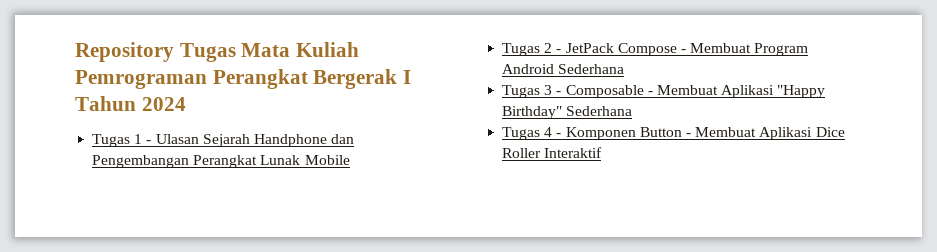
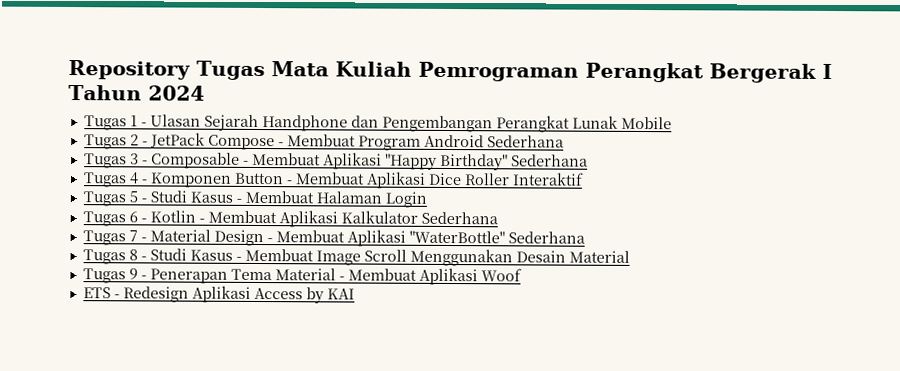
+ Tugas 5 - Studi Kasus - Membuat Halaman Login
+ Tugas 6 - Kotlin - Membuat Aplikasi Kalkulator Sederhana
+ Tugas 7 - Material Design - Membuat Aplikasi "WaterBottle" Sederhana
+ Tugas 8 - Studi Kasus - Membuat Image Scroll Menggunakan Desain Material
+ Tugas 9 - Penerapan Tema Material - Membuat Aplikasi Woof
+ ETS - Redesign Aplikasi Access by KAI

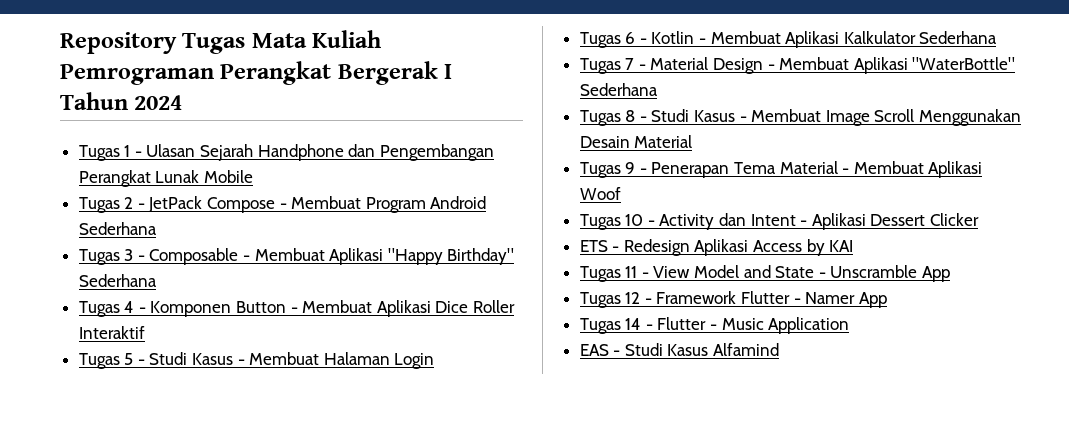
+ Tugas 10 - Activity dan Intent - Aplikasi Dessert Clicker
+ Tugas 11 - View Model and State - Unscramble App
+ Tugas 12 - Framework Flutter - Namer App
+ Tugas 14 - Flutter - Music Application
+ EAS - Studi Kasus Alfamind

